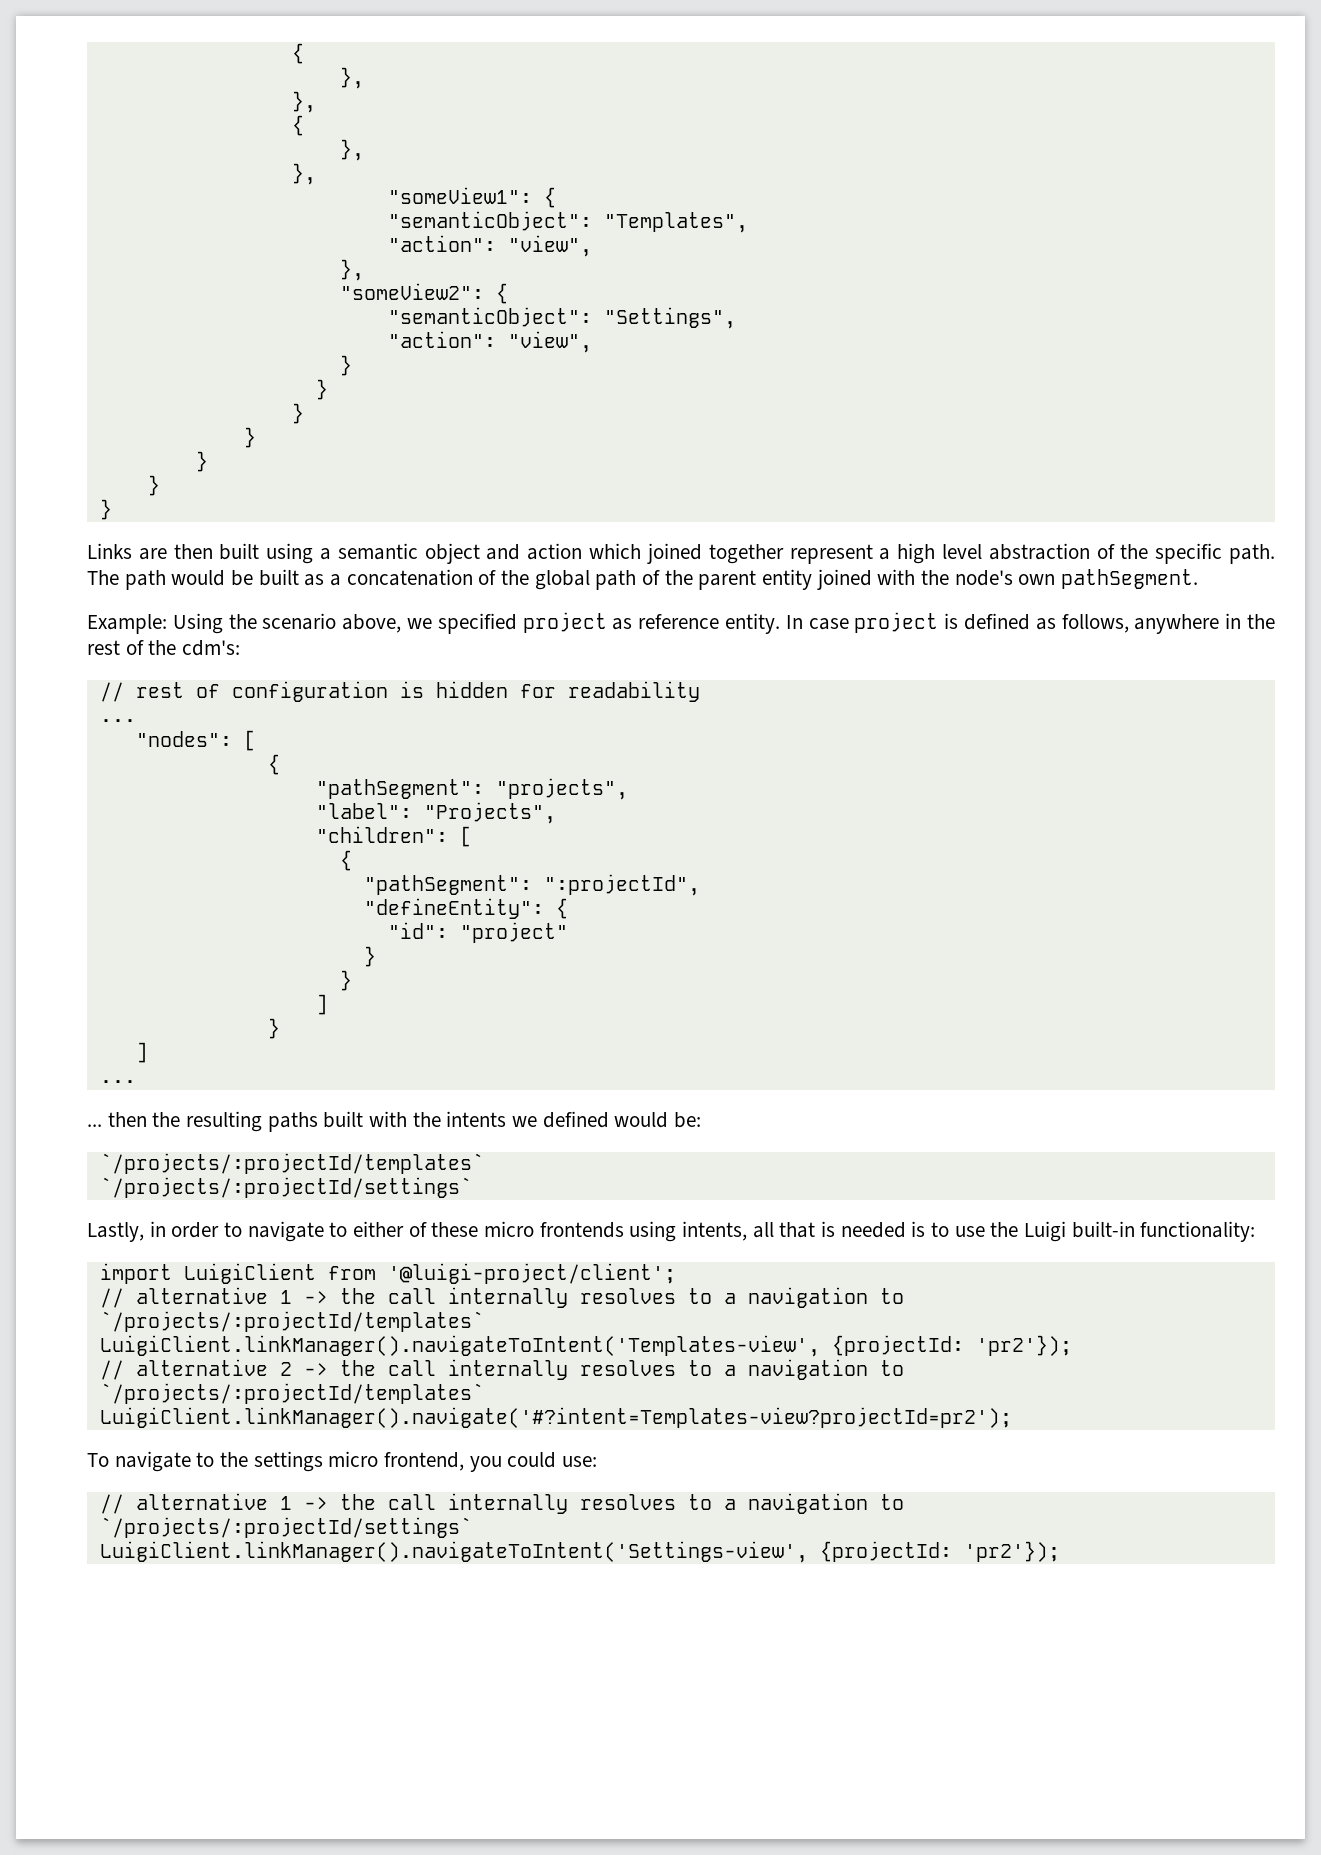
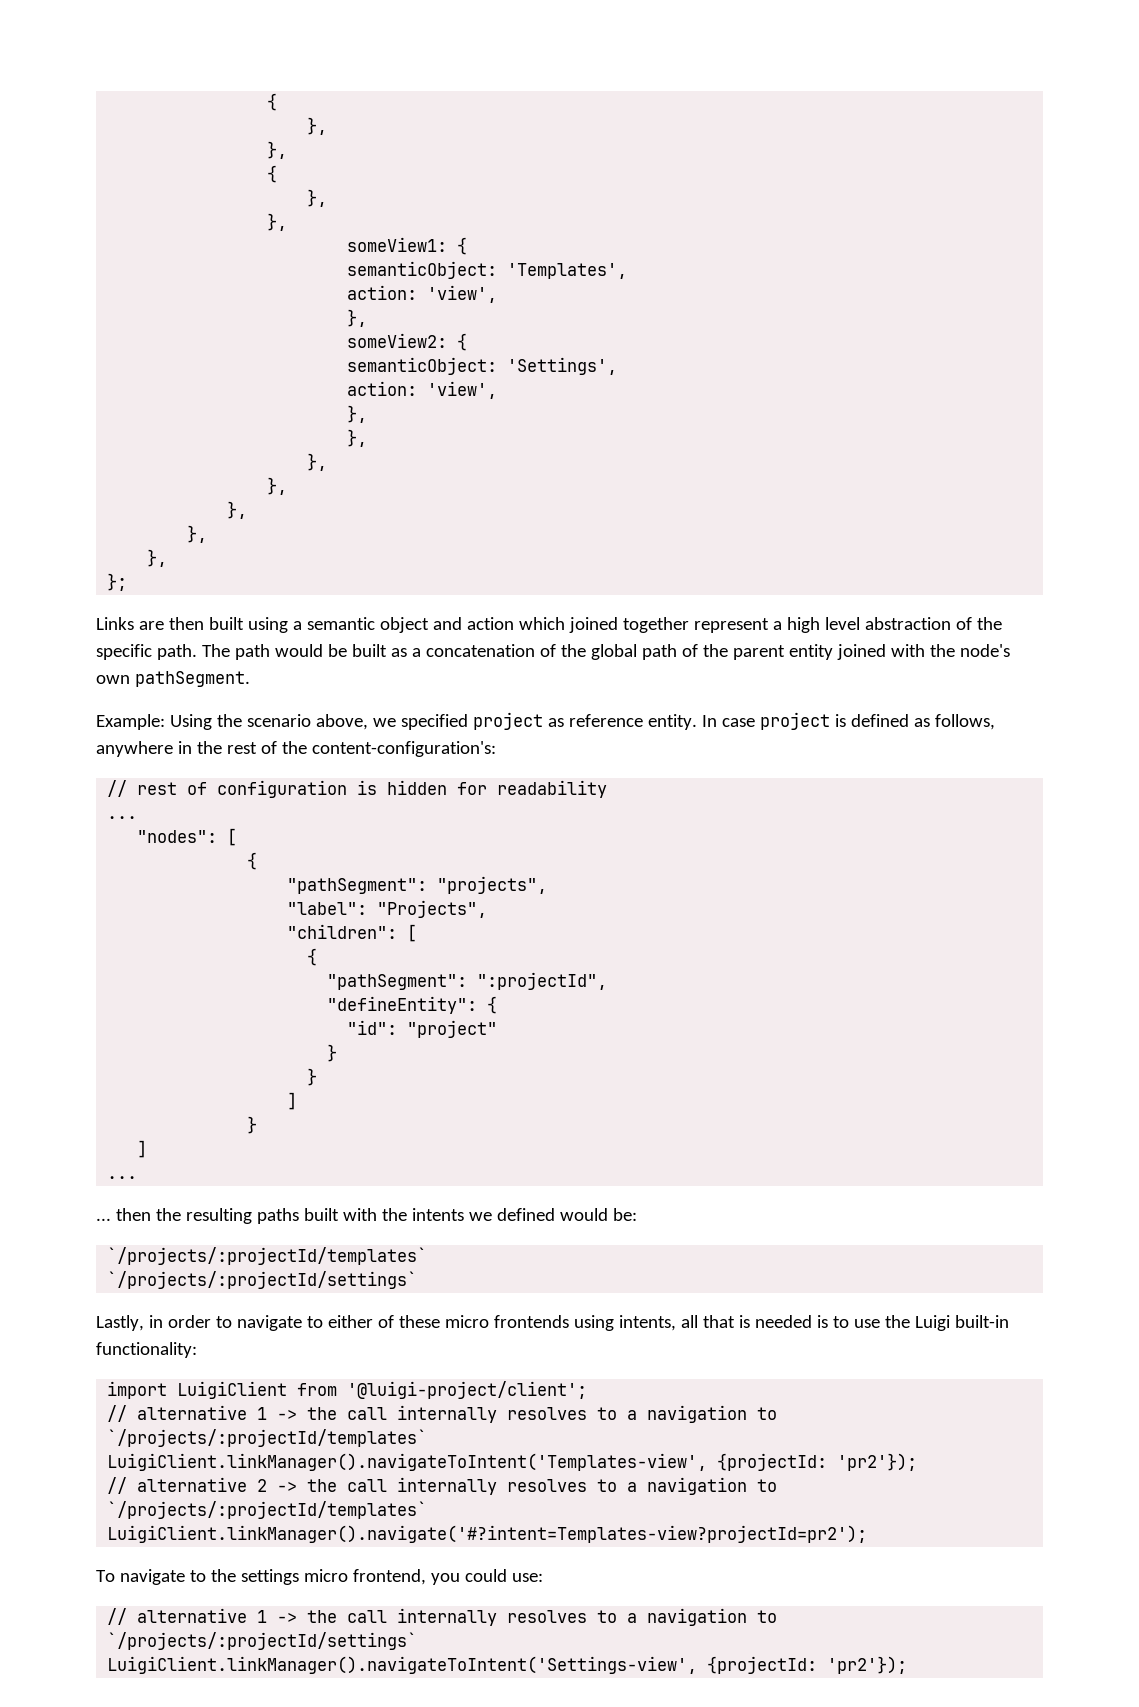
- "someView1": {
- "semanticObject": "Templates",
- "action": "view",
+ someView1: {
+ semanticObject: 'Templates',
+ action: 'view',
  },
- "someView2": {
- "semanticObject": "Settings",
- "action": "view",
- }
- }
- }
- }
- }
- }
- }
+ someView2: {
+ semanticObject: 'Settings',
+ action: 'view',
+ },
+ },
+ },
+ },
+ },
+ },
+ },
+ };
- In case project is defined as follows, anywhere in the rest of the cdm's:
+ In case project is defined as follows, anywhere in the rest of the content-configuration's:

